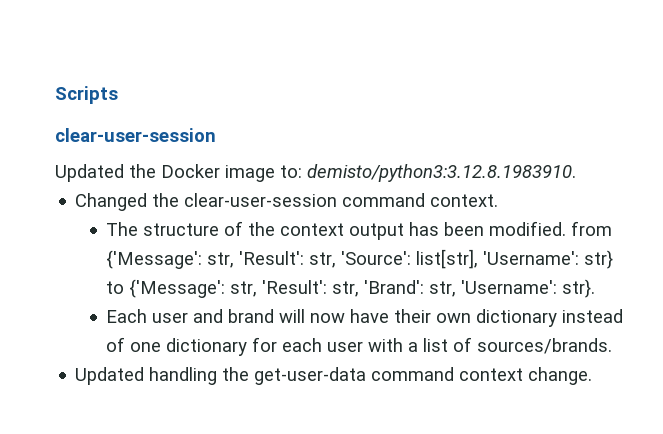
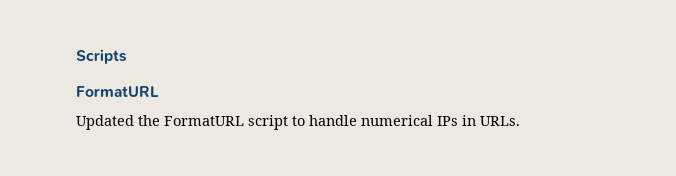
  Scripts
- clear-user-session
+ FormatURL
- Updated the Docker image to: demisto/python3:3.12.8.1983910.
- Changed the clear-user-session command context.
- The structure of the context output has been modified. from {'Message': str, 'Result': str, 'Source': list[str], 'Username': str} to {'Message': str, 'Result': str, 'Brand': str, 'Username': str}.
- Each user and brand will now have their own dictionary instead of one dictionary for each user with a list of sources/brands.
- Updated handling the get-user-data command context change.
+ Updated the FormatURL script to handle numerical IPs in URLs.

